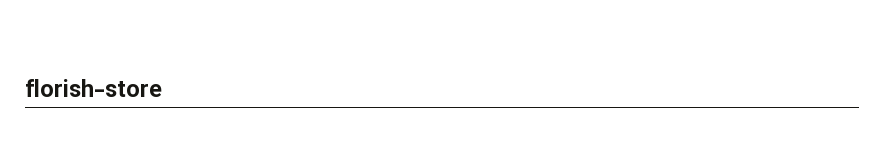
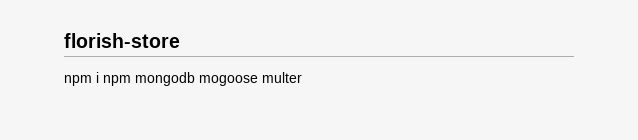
+ npm i npm mongodb mogoose multer

